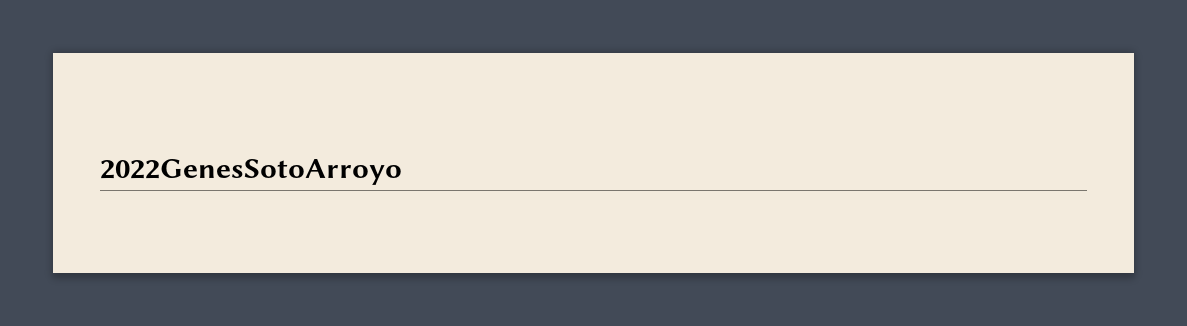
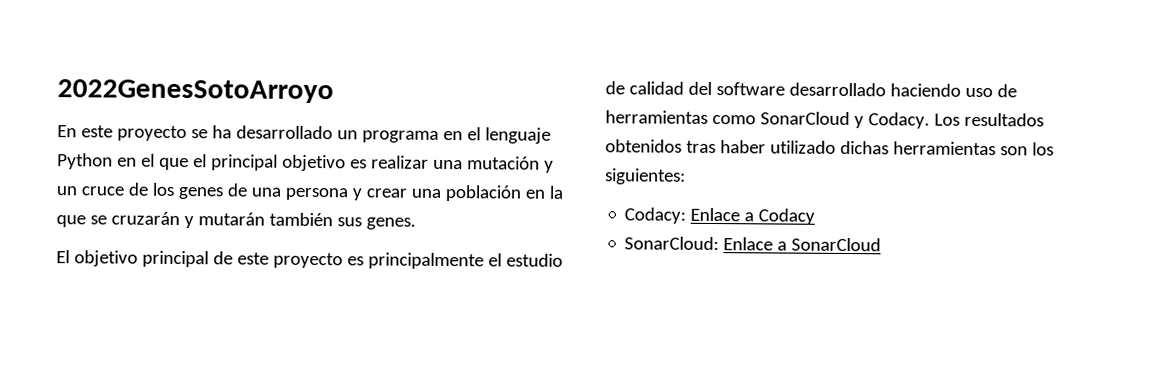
+ En este proyecto se ha desarrollado un programa en el lenguaje Python en el que el principal objetivo es realizar una mutación y un cruce de los genes de una persona y crear una población en la que se cruzarán y mutarán también sus genes.
+ El objetivo principal de este proyecto es principalmente el estudio de calidad del software desarrollado haciendo uso de herramientas como SonarCloud y Codacy. Los resultados obtenidos tras haber utilizado dichas herramientas son los siguientes:
+ Codacy: Enlace a Codacy
+ SonarCloud: Enlace a SonarCloud

